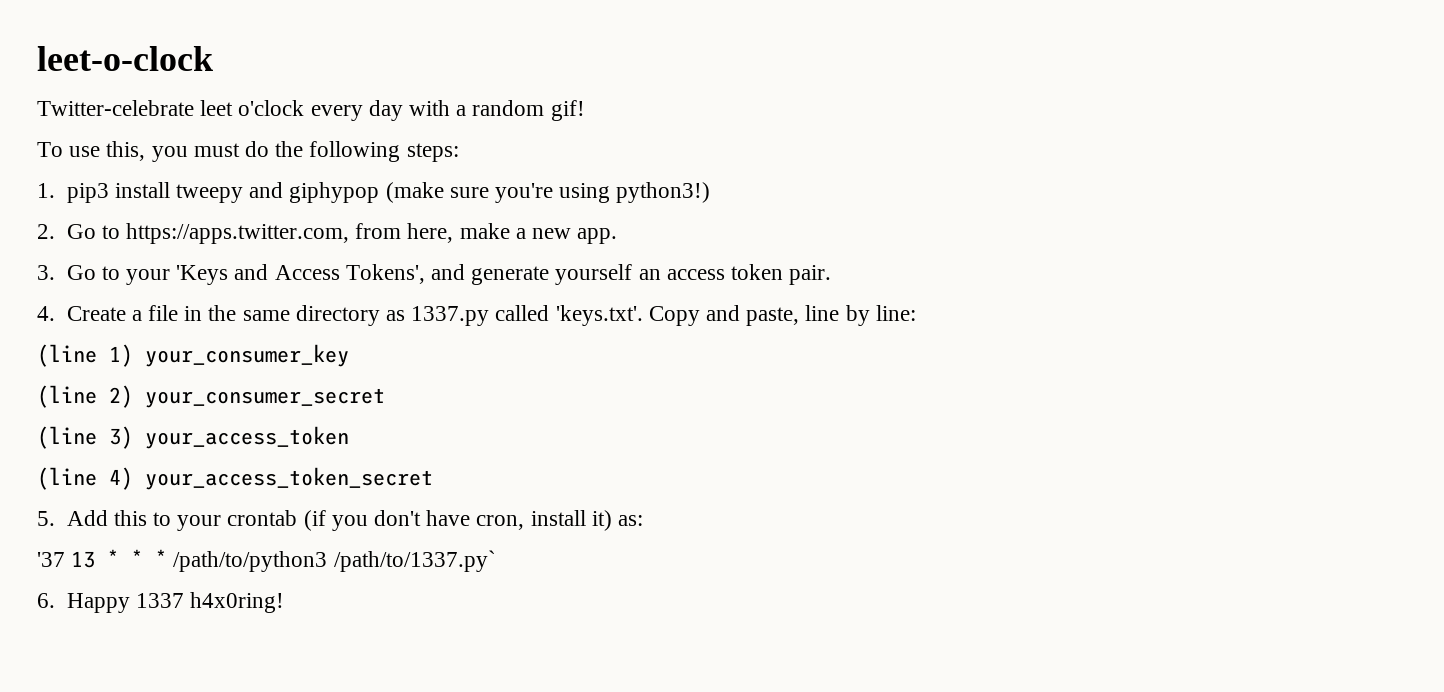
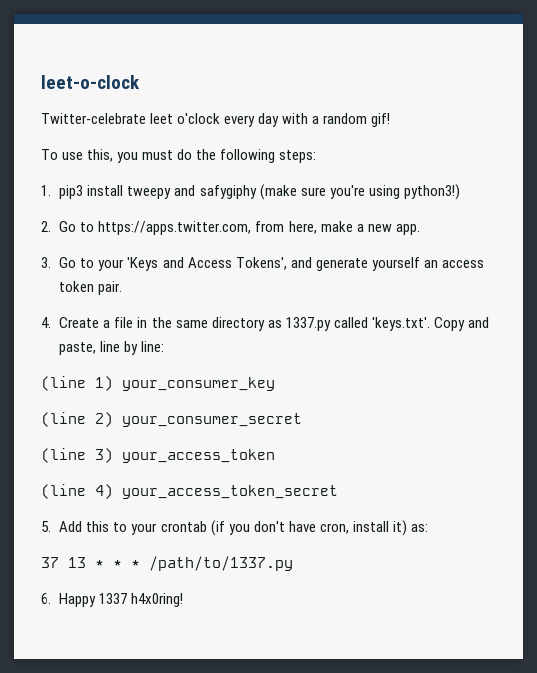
- 1. pip3 install tweepy and giphypop (make sure you're using python3!)
+ 1. pip3 install tweepy and safygiphy (make sure you're using python3!)
- '37 13 * * * /path/to/python3 /path/to/1337.py`
+ 37 13 * * * /path/to/1337.py

